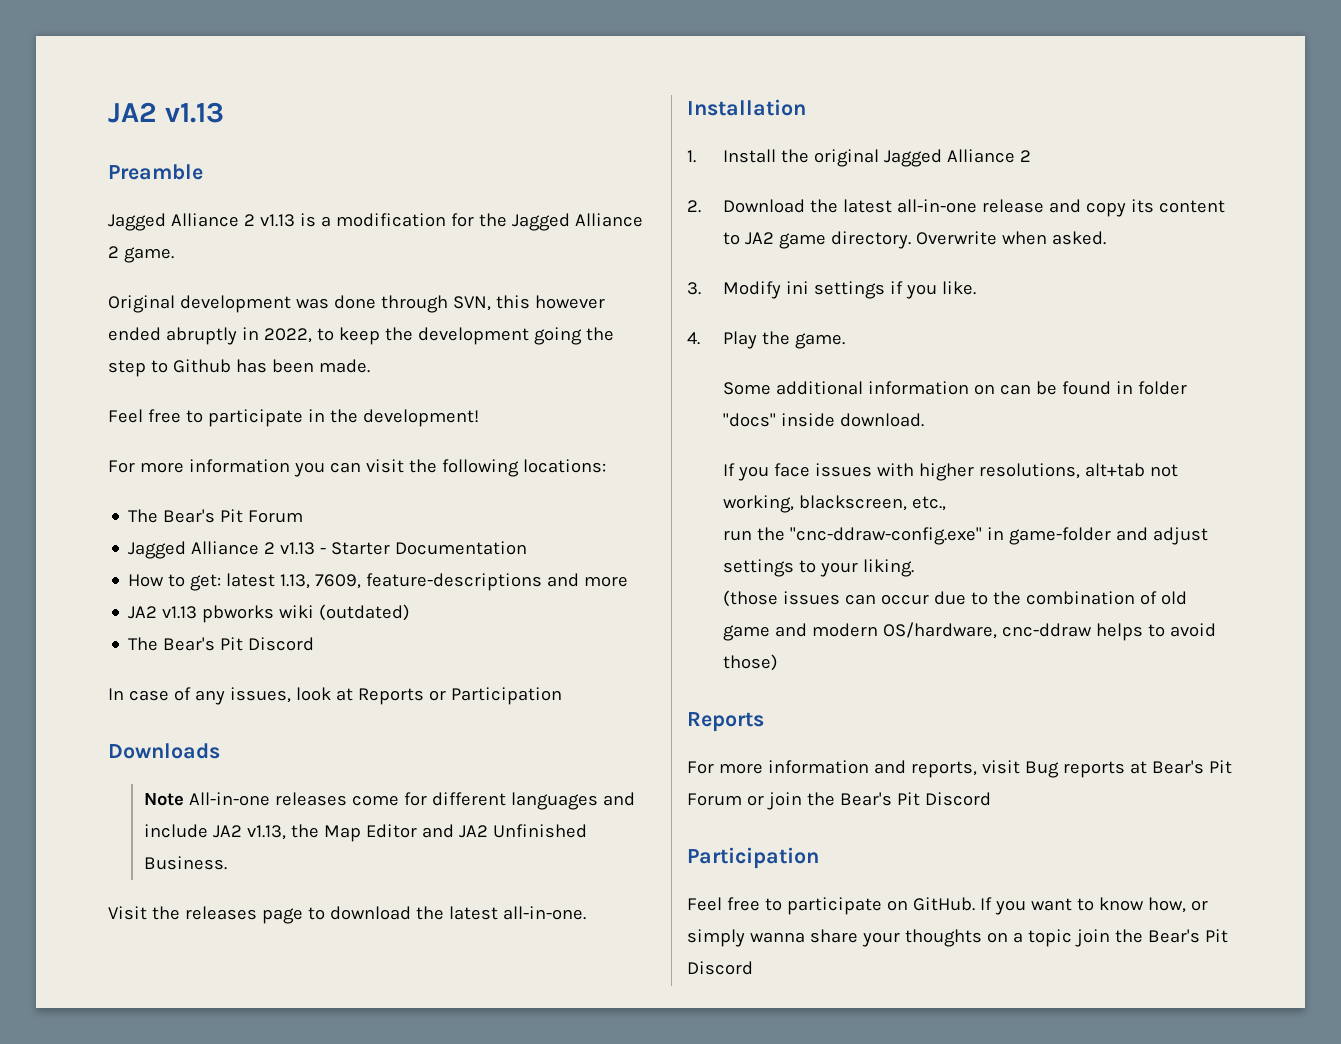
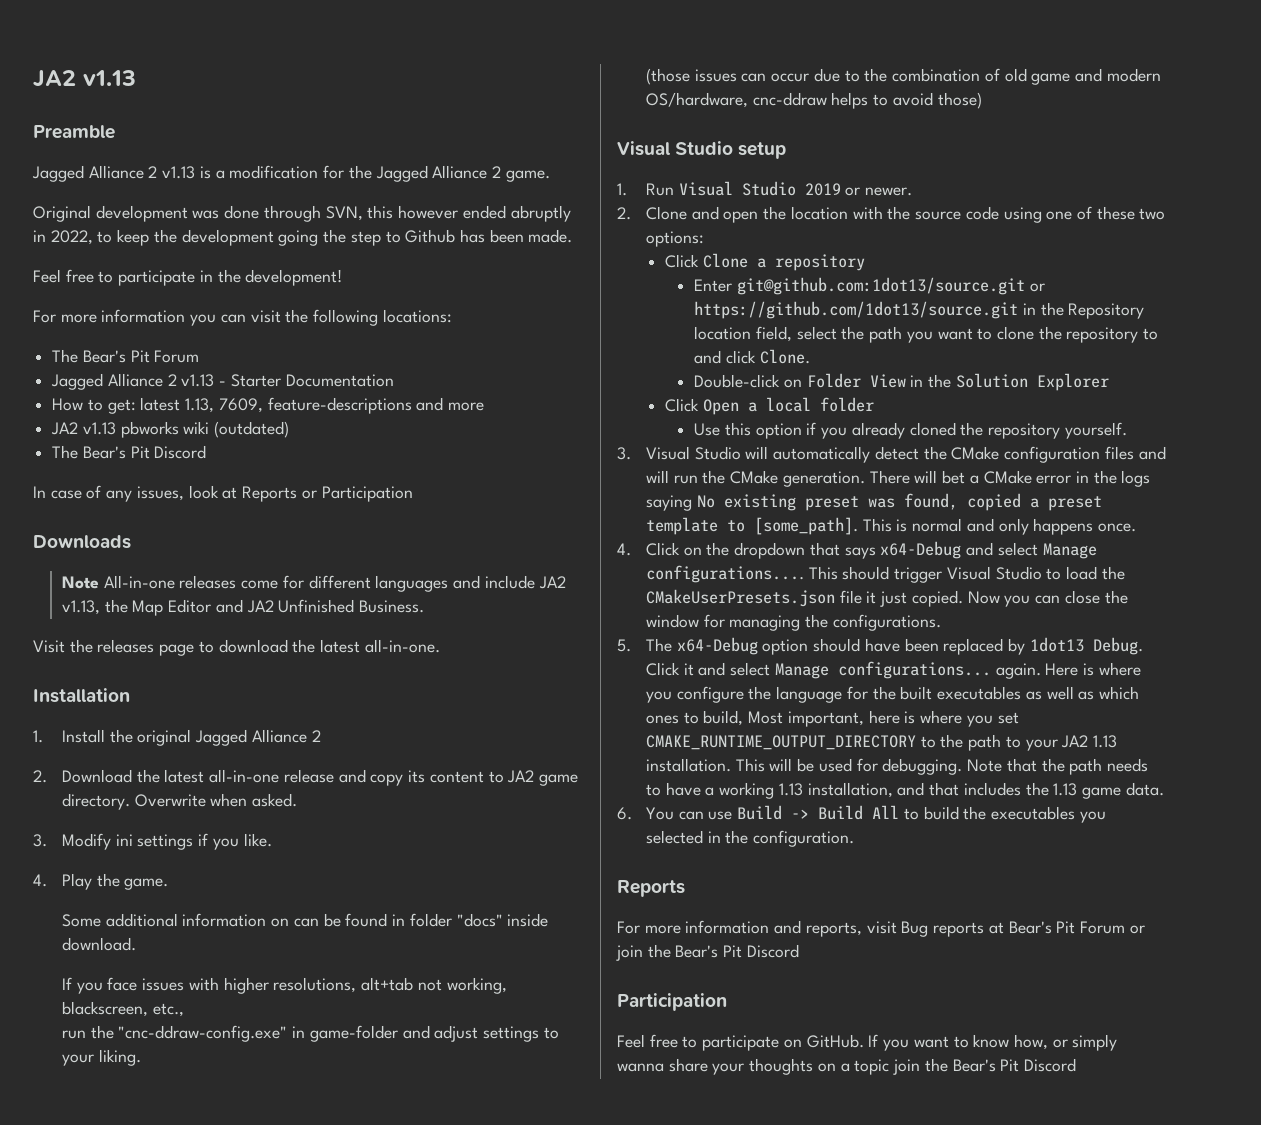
+ Visual Studio setup
+ 1. Run Visual Studio 2019 or newer.
+ 2. Clone and open the location with the source code using one of these two options:
+ Click Clone a repository
+ Enter git@github.com:1dot13/source.git or https://github.com/1dot13/source.git in the Repository location field, select the path you want to clone the repository to and click Clone.
+ Double-click on Folder View in the Solution Explorer
+ Click Open a local folder
+ Use this option if you already cloned the repository yourself.
+ 3. Visual Studio will automatically detect the CMake configuration files and will run the CMake generation. There will bet a CMake error in the logs saying No existing preset was found, copied a preset template to [some_path]. This is normal and only happens once.
+ 4. Click on the dropdown that says x64-Debug and select Manage configurations.... This should trigger Visual Studio to load the CMakeUserPresets.json file it just copied. Now you can close the window for managing the configurations.
+ 5. The x64-Debug option should have been replaced by 1dot13 Debug. Click it and select Manage configurations... again. Here is where you configure the language for the built executables as well as which ones to build, Most important, here is where you set CMAKE_RUNTIME_OUTPUT_DIRECTORY to the path to your JA2 1.13 installation. This will be used for debugging. Note that the path needs to have a working 1.13 installation, and that includes the 1.13 game data.
+ 6. You can use Build -> Build All to build the executables you selected in the configuration.

